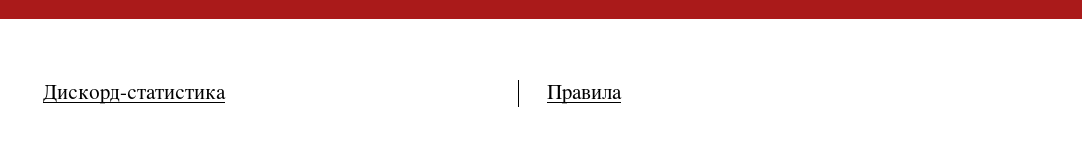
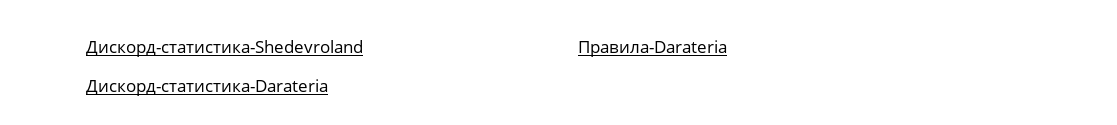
- Дискорд-статистика
- Правила
+ Дискорд-статистика-Shedevroland
+ Дискорд-статистика-Darateria
+ Правила-Darateria

